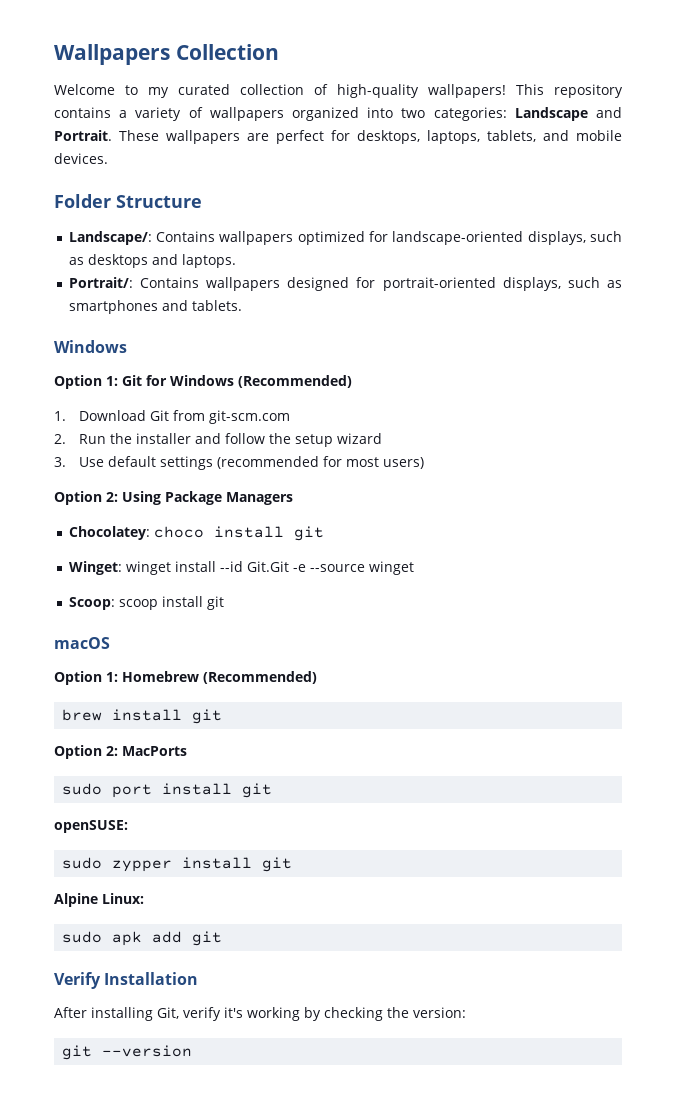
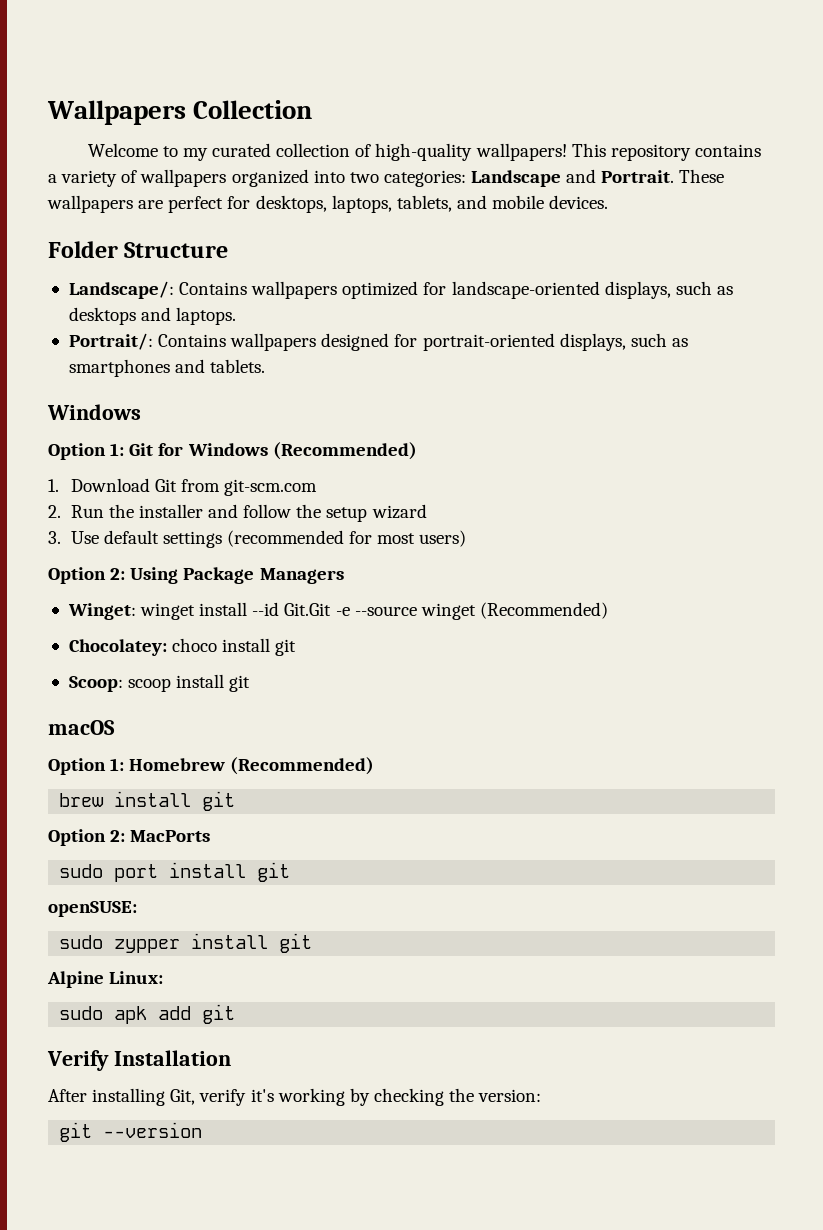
- Chocolatey: choco install git
- Winget: winget install --id Git.Git -e --source winget
+ Winget: winget install --id Git.Git -e --source winget (Recommended)
+ Chocolatey: choco install git

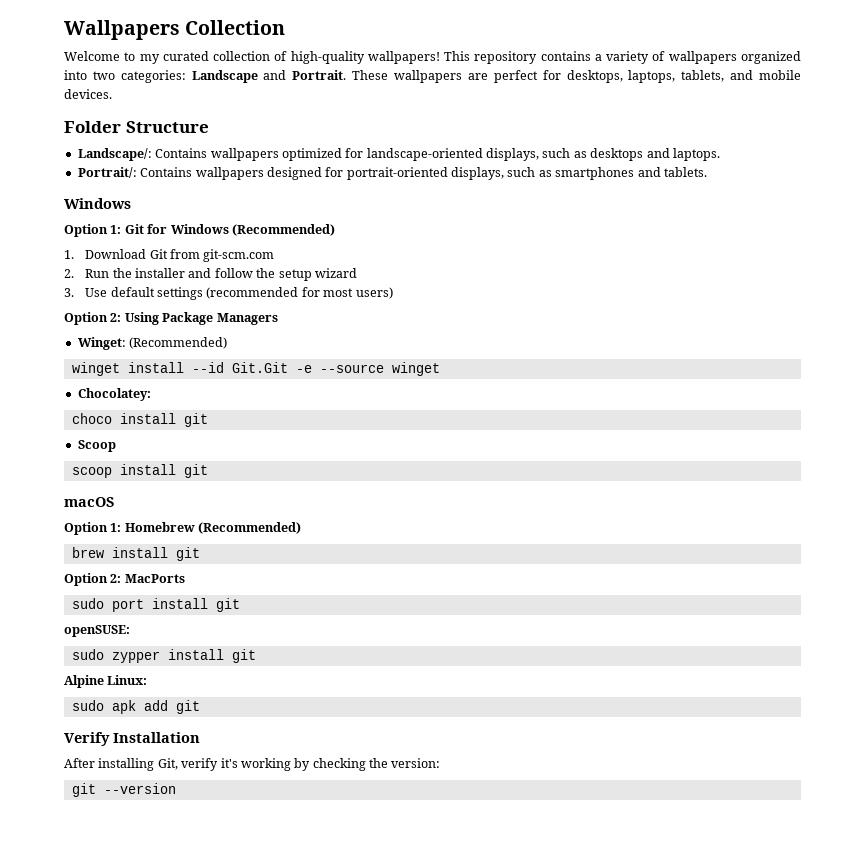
- Winget: winget install --id Git.Git -e --source winget (Recommended)
+ Winget: (Recommended)
+ winget install --id Git.Git -e --source winget
- Chocolatey: choco install git
+ Chocolatey:
+ choco install git
- Scoop: scoop install git
+ Scoop
+ scoop install git

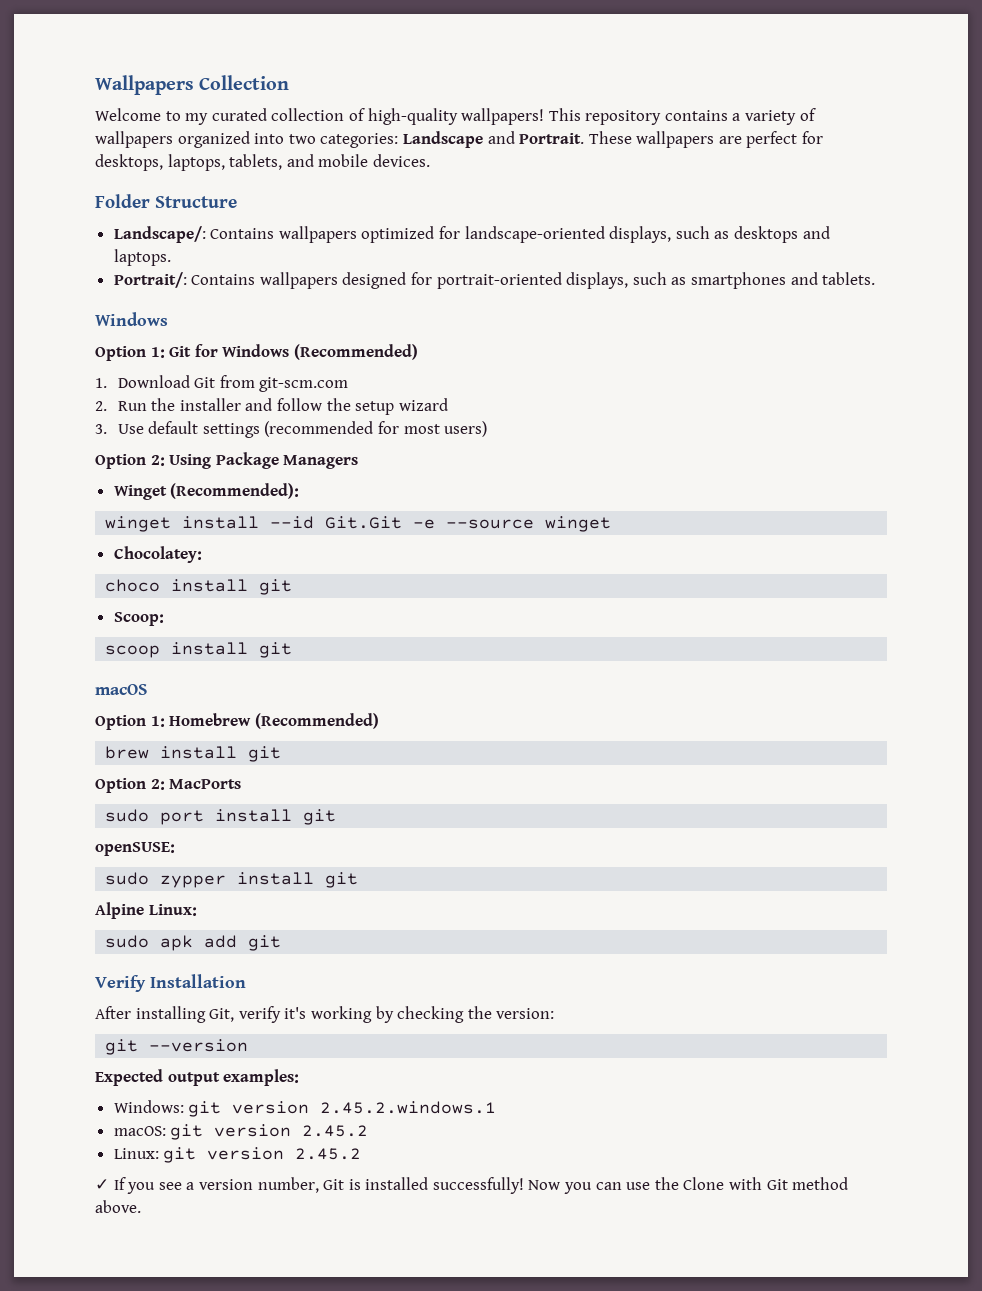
- Winget: (Recommended)
+ Winget (Recommended):
- Scoop
+ Scoop:
+ Expected output examples:
+ Windows: git version 2.45.2.windows.1
+ macOS: git version 2.45.2
+ Linux: git version 2.45.2
+ ✓ If you see a version number, Git is installed successfully! Now you can use the Clone with Git method above.

